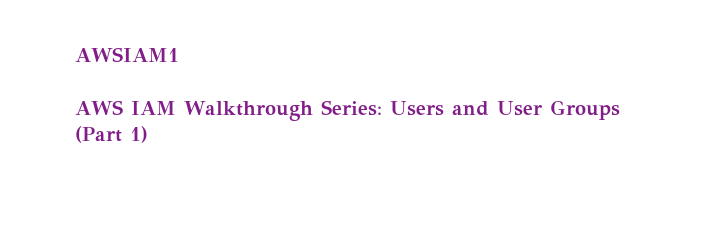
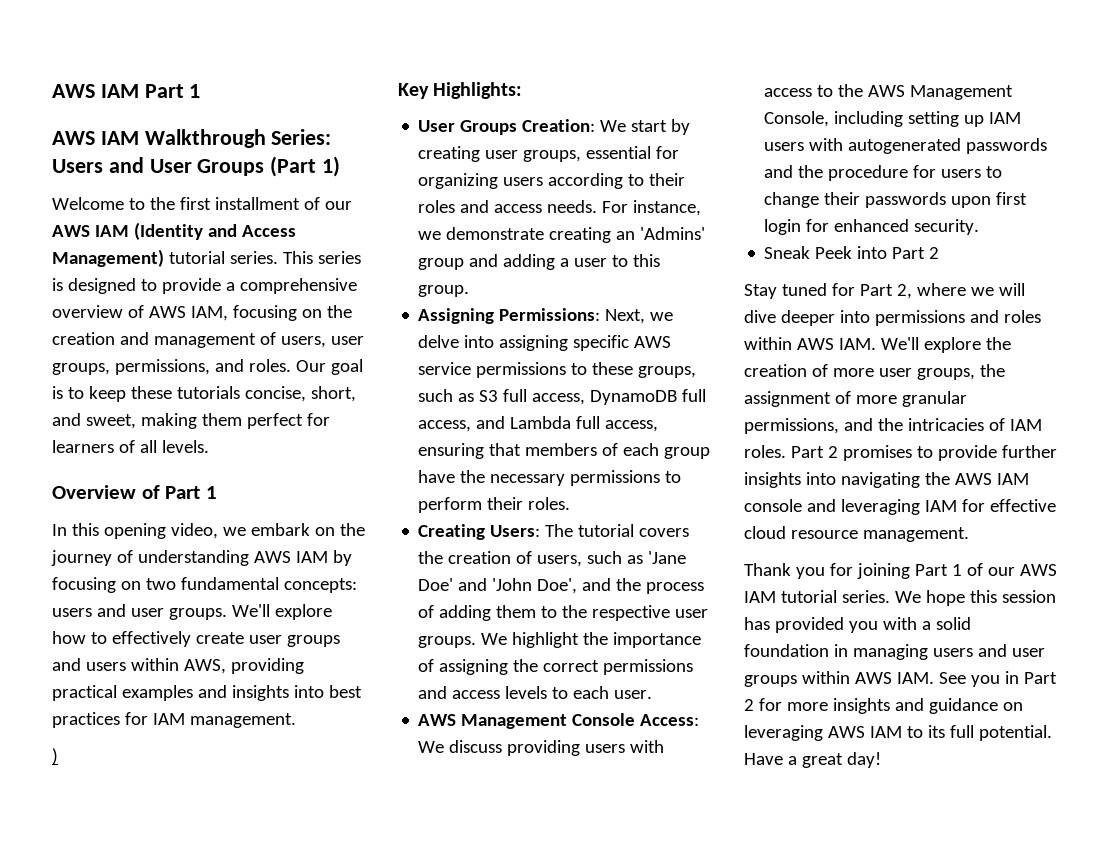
- AWSIAM1
+ AWS IAM Part 1
+ Welcome to the first installment of our AWS IAM (Identity and Access Management) tutorial series. This series is designed to provide a comprehensive overview of AWS IAM, focusing on the creation and management of users, user groups, permissions, and roles. Our goal is to keep these tutorials concise, short, and sweet, making them perfect for learners of all levels.
+ Overview of Part 1
+ In this opening video, we embark on the journey of understanding AWS IAM by focusing on two fundamental concepts: users and user groups. We'll explore how to effectively create user groups and users within AWS, providing practical examples and insights into best practices for IAM management.
+ )
+ Key Highlights:
+ User Groups Creation: We start by creating user groups, essential for organizing users according to their roles and access needs. For instance, we demonstrate creating an 'Admins' group and adding a user to this group.
+ Assigning Permissions: Next, we delve into assigning specific AWS service permissions to these groups, such as S3 full access, DynamoDB full access, and Lambda full access, ensuring that members of each group have the necessary permissions to perform their roles.
+ Creating Users: The tutorial covers the creation of users, such as 'Jane Doe' and 'John Doe', and the process of adding them to the respective user groups. We highlight the importance of assigning the correct permissions and access levels to each user.
+ AWS Management Console Access: We discuss providing users with access to the AWS Management Console, including setting up IAM users with autogenerated passwords and the procedure for users to change their passwords upon first login for enhanced security.
+ Sneak Peek into Part 2
+ Stay tuned for Part 2, where we will dive deeper into permissions and roles within AWS IAM. We'll explore the creation of more user groups, the assignment of more granular permissions, and the intricacies of IAM roles. Part 2 promises to provide further insights into navigating the AWS IAM console and leveraging IAM for effective cloud resource management.
+ Thank you for joining Part 1 of our AWS IAM tutorial series. We hope this session has provided you with a solid foundation in managing users and user groups within AWS IAM. See you in Part 2 for more insights and guidance on leveraging AWS IAM to its full potential. Have a great day!

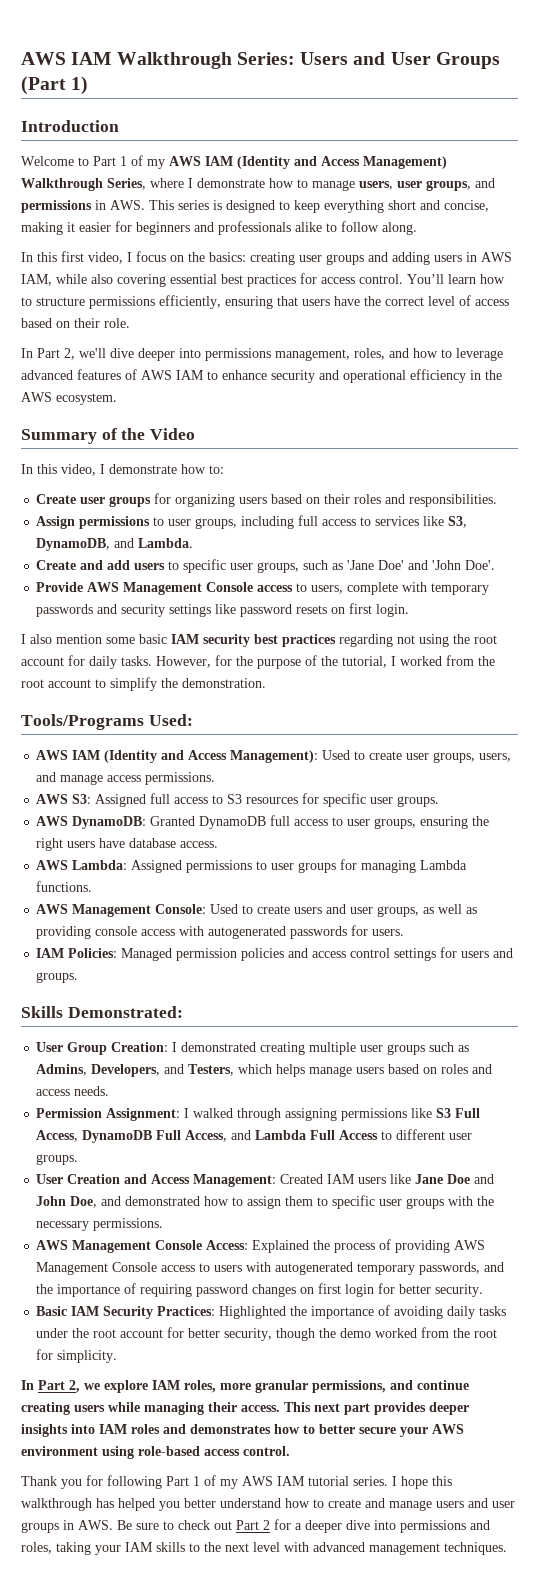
- AWS IAM Part 1
+ Introduction
- Welcome to the first installment of our AWS IAM (Identity and Access Management) tutorial series. This series is designed to provide a comprehensive overview of AWS IAM, focusing on the creation and management of users, user groups, permissions, and roles. Our goal is to keep these tutorials concise, short, and sweet, making them perfect for learners of all levels.
- Overview of Part 1
- In this opening video, we embark on the journey of understanding AWS IAM by focusing on two fundamental concepts: users and user groups. We'll explore how to effectively create user groups and users within AWS, providing practical examples and insights into best practices for IAM management.
- )
- Key Highlights:
- User Groups Creation: We start by creating user groups, essential for organizing users according to their roles and access needs. For instance, we demonstrate creating an 'Admins' group and adding a user to this group.
- Assigning Permissions: Next, we delve into assigning specific AWS service permissions to these groups, such as S3 full access, DynamoDB full access, and Lambda full access, ensuring that members of each group have the necessary permissions to perform their roles.
- Creating Users: The tutorial covers the creation of users, such as 'Jane Doe' and 'John Doe', and the process of adding them to the respective user groups. We highlight the importance of assigning the correct permissions and access levels to each user.
- AWS Management Console Access: We discuss providing users with access to the AWS Management Console, including setting up IAM users with autogenerated passwords and the procedure for users to change their passwords upon first login for enhanced security.
+ Welcome to Part 1 of my AWS IAM (Identity and Access Management) Walkthrough Series, where I demonstrate how to manage users, user groups, and permissions in AWS. This series is designed to keep everything short and concise, making it easier for beginners and professionals alike to follow along.
+ In this first video, I focus on the basics: creating user groups and adding users in AWS IAM, while also covering essential best practices for access control. You’ll learn how to structure permissions efficiently, ensuring that users have the correct level of access based on their role.
+ In Part 2, we'll dive deeper into permissions management, roles, and how to leverage advanced features of AWS IAM to enhance security and operational efficiency in the AWS ecosystem.
+ Summary of the Video
+ In this video, I demonstrate how to:
+ Create user groups for organizing users based on their roles and responsibilities.
+ Assign permissions to user groups, including full access to services like S3, DynamoDB, and Lambda.
+ Create and add users to specific user groups, such as 'Jane Doe' and 'John Doe'.
+ Provide AWS Management Console access to users, complete with temporary passwords and security settings like password resets on first login.
+ I also mention some basic IAM security best practices regarding not using the root account for daily tasks. However, for the purpose of the tutorial, I worked from the root account to simplify the demonstration.
+ Tools/Programs Used:
+ AWS IAM (Identity and Access Management): Used to create user groups, users, and manage access permissions.
+ AWS S3: Assigned full access to S3 resources for specific user groups.
+ AWS DynamoDB: Granted DynamoDB full access to user groups, ensuring the right users have database access.
+ AWS Lambda: Assigned permissions to user groups for managing Lambda functions.
+ AWS Management Console: Used to create users and user groups, as well as providing console access with autogenerated passwords for users.
+ IAM Policies: Managed permission policies and access control settings for users and groups.
+ Skills Demonstrated:
+ User Group Creation: I demonstrated creating multiple user groups such as Admins, Developers, and Testers, which helps manage users based on roles and access needs.
+ Permission Assignment: I walked through assigning permissions like S3 Full Access, DynamoDB Full Access, and Lambda Full Access to different user groups.
+ User Creation and Access Management: Created IAM users like Jane Doe and John Doe, and demonstrated how to assign them to specific user groups with the necessary permissions.
+ AWS Management Console Access: Explained the process of providing AWS Management Console access to users with autogenerated temporary passwords, and the importance of requiring password changes on first login for better security.
- Sneak Peek into Part 2
- Stay tuned for Part 2, where we will dive deeper into permissions and roles within AWS IAM. We'll explore the creation of more user groups, the assignment of more granular permissions, and the intricacies of IAM roles. Part 2 promises to provide further insights into navigating the AWS IAM console and leveraging IAM for effective cloud resource management.
+ Basic IAM Security Practices: Highlighted the importance of avoiding daily tasks under the root account for better security, though the demo worked from the root for simplicity.
+ In Part 2, we explore IAM roles, more granular permissions, and continue creating users while managing their access. This next part provides deeper insights into IAM roles and demonstrates how to better secure your AWS environment using role-based access control.
- Thank you for joining Part 1 of our AWS IAM tutorial series.
+ Thank you for following Part 1 of my AWS IAM tutorial series.
- We hope this session has provided you with a solid foundation in managing users and user groups within AWS IAM. See you in Part 2 for more insights and guidance on leveraging AWS IAM to its full potential. Have a great day!
+ I hope this walkthrough has helped you better understand how to create and manage users and user groups in AWS. Be sure to check out Part 2 for a deeper dive into permissions and roles, taking your IAM skills to the next level with advanced management techniques.

